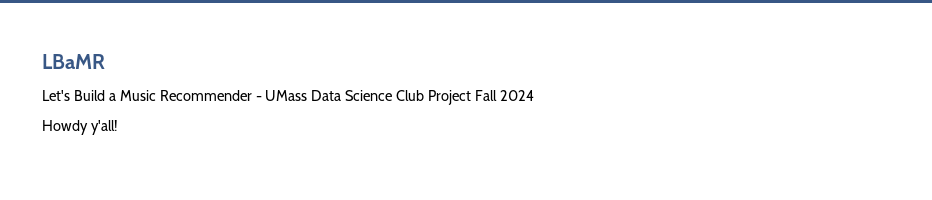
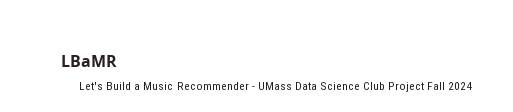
- Howdy y'all!

